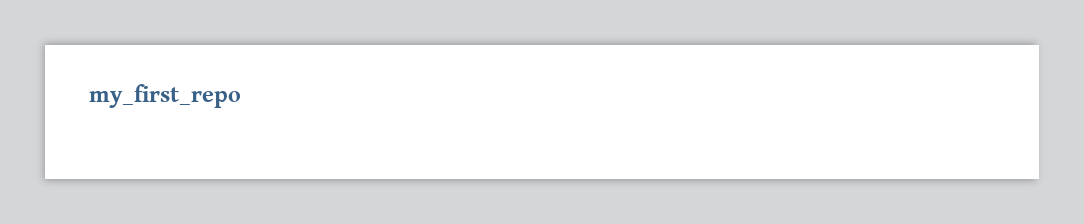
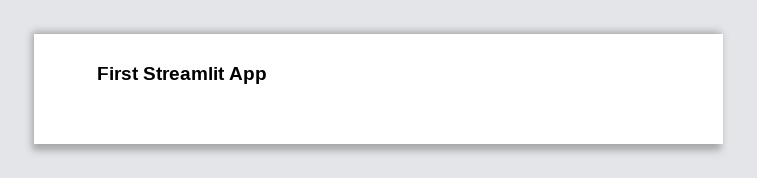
- my_first_repo
+ First Streamlit App

